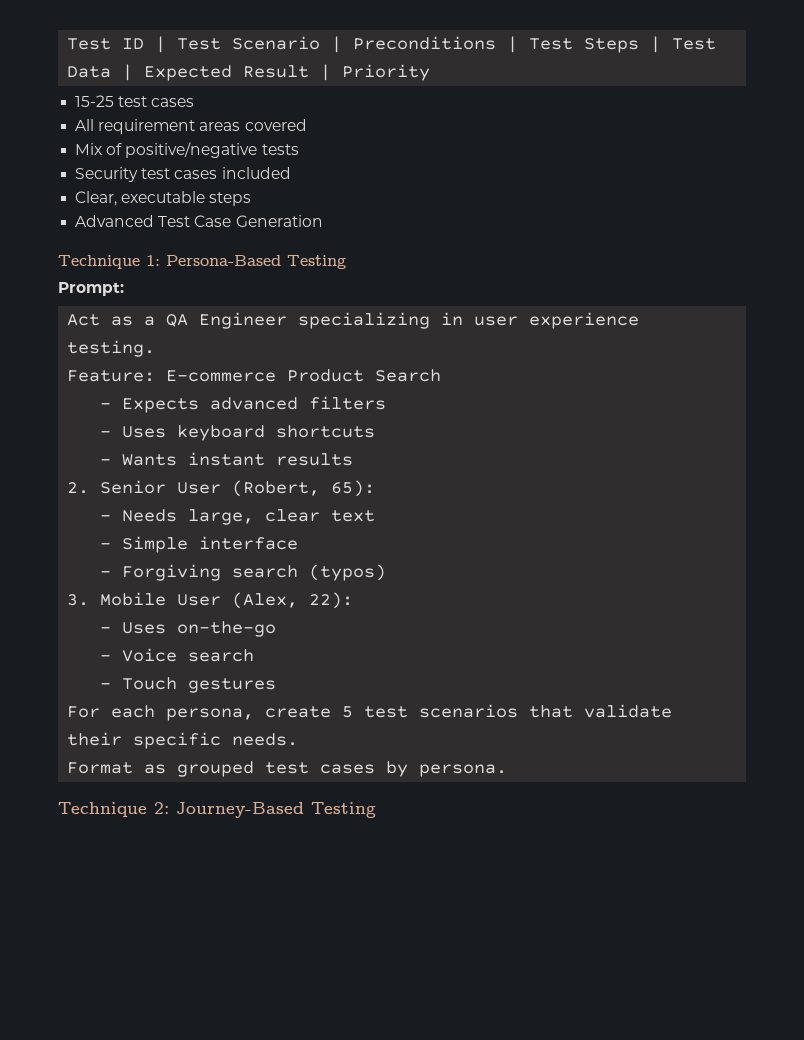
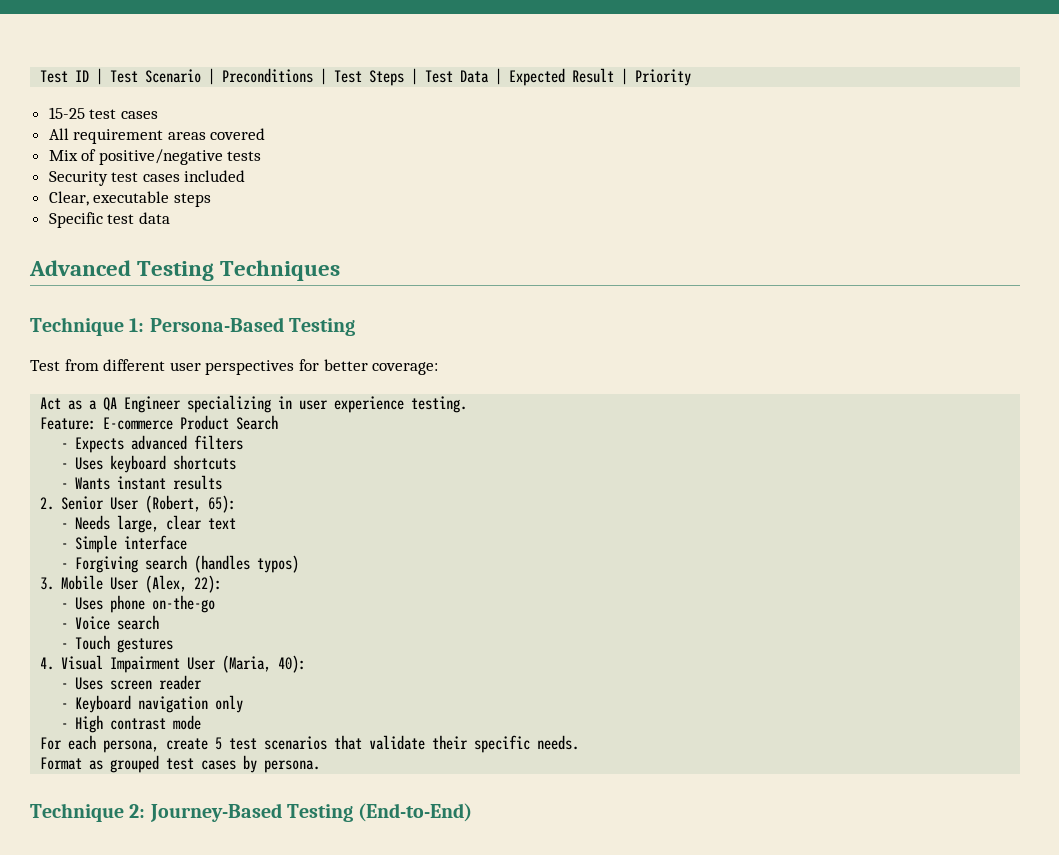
- Advanced Test Case Generation
+ Specific test data
+ Advanced Testing Techniques
  Technique 1: Persona-Based Testing
- Prompt:
+ Test from different user perspectives for better coverage:
- - Forgiving search (typos)
+ - Forgiving search (handles typos)
- - Uses on-the-go
+ - Uses phone on-the-go
+ 4. Visual Impairment User (Maria, 40):
+ - Uses screen reader
+ - Keyboard navigation only
+ - High contrast mode
- Technique 2: Journey-Based Testing
+ Technique 2: Journey-Based Testing (End-to-End)

